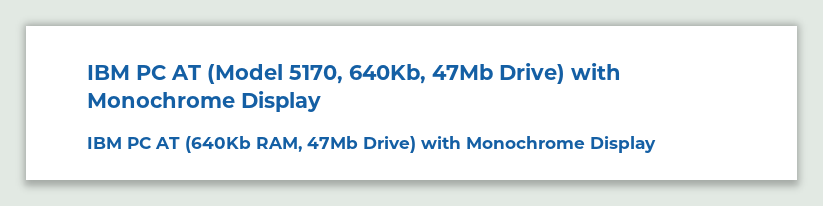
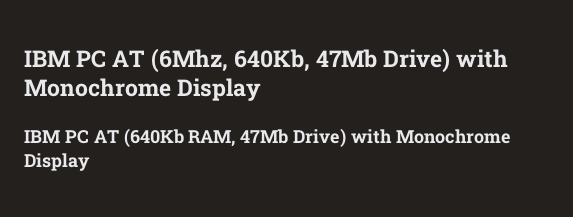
- IBM PC AT (Model 5170, 640Kb, 47Mb Drive) with Monochrome Display
+ IBM PC AT (6Mhz, 640Kb, 47Mb Drive) with Monochrome Display

